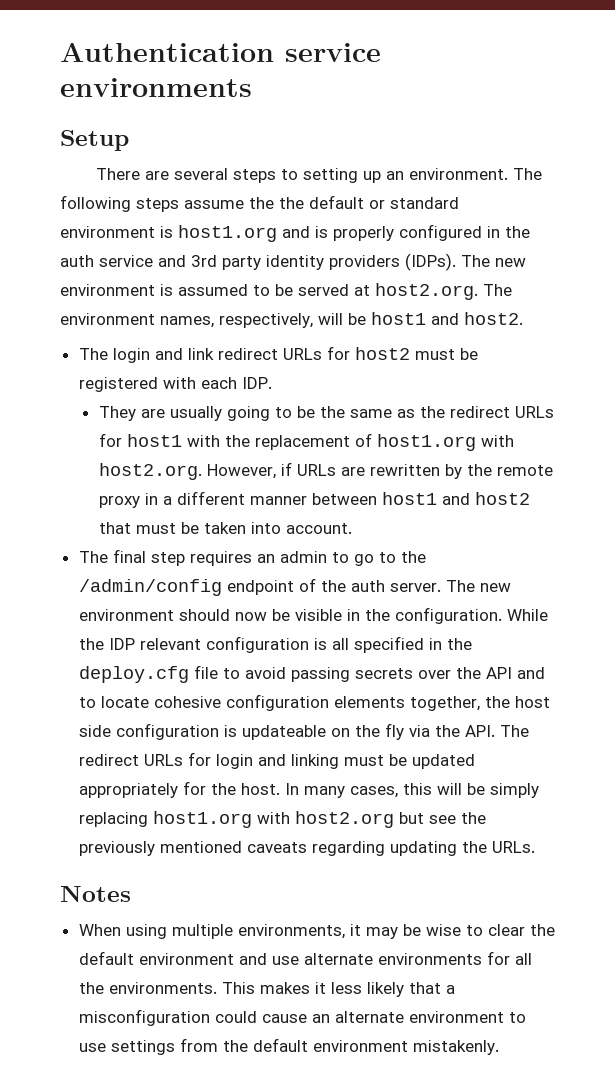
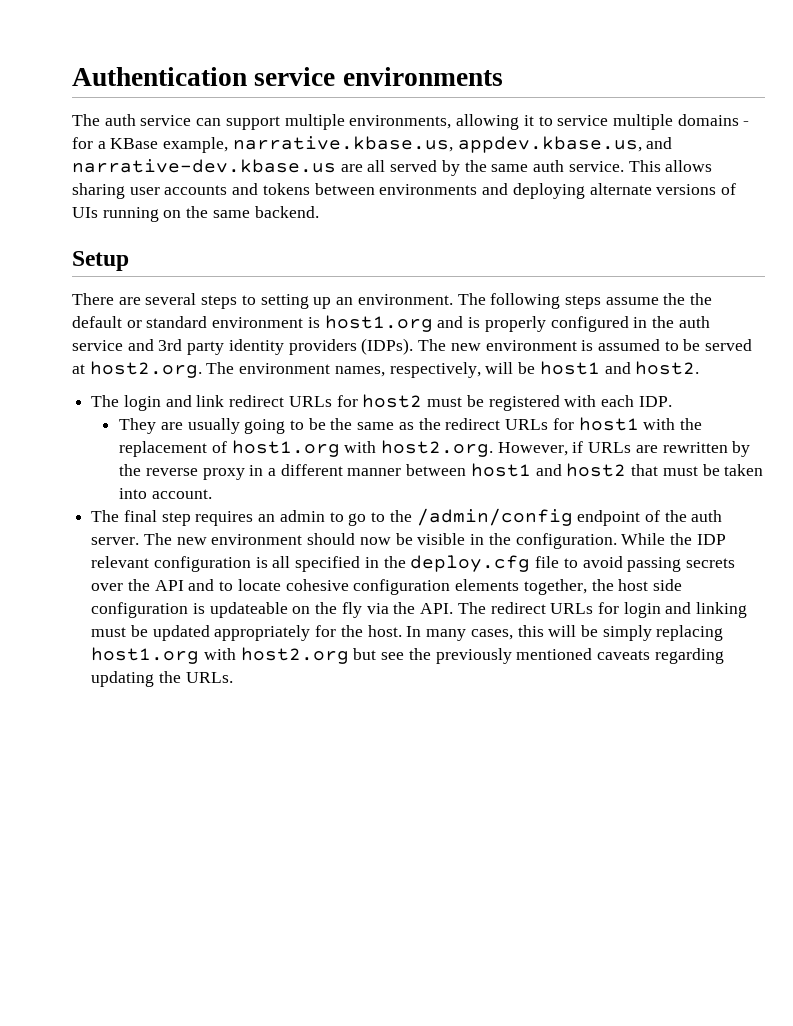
+ The auth service can support multiple environments, allowing it to service multiple domains - for a KBase example, narrative.kbase.us, appdev.kbase.us, and narrative-dev.kbase.us are all served by the same auth service. This allows sharing user accounts and tokens between environments and deploying alternate versions of UIs running on the same backend.
- They are usually going to be the same as the redirect URLs for host1 with the replacement of host1.org with host2.org. However, if URLs are rewritten by the remote proxy in a different manner between host1 and host2 that must be taken into account.
+ They are usually going to be the same as the redirect URLs for host1 with the replacement of host1.org with host2.org. However, if URLs are rewritten by the reverse proxy in a different manner between host1 and host2 that must be taken into account.
- Notes
- When using multiple environments, it may be wise to clear the default environment and use alternate environments for all the environments. This makes it less likely that a misconfiguration could cause an alternate environment to use settings from the default environment mistakenly.

